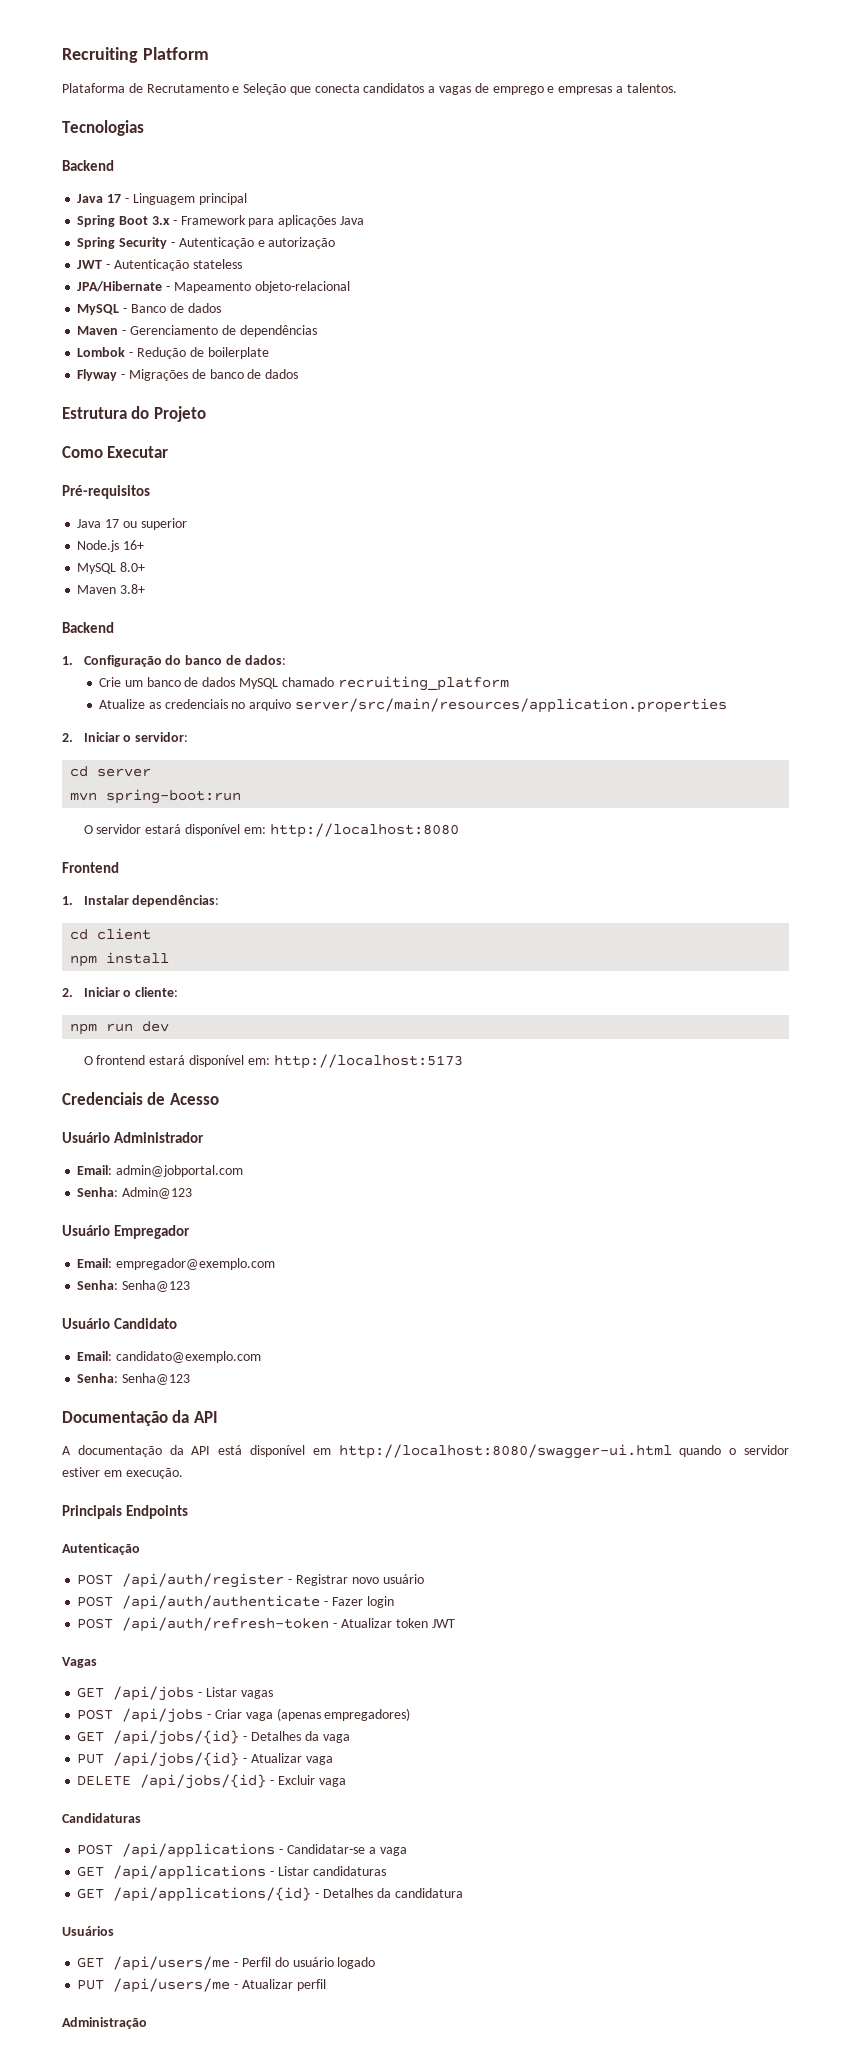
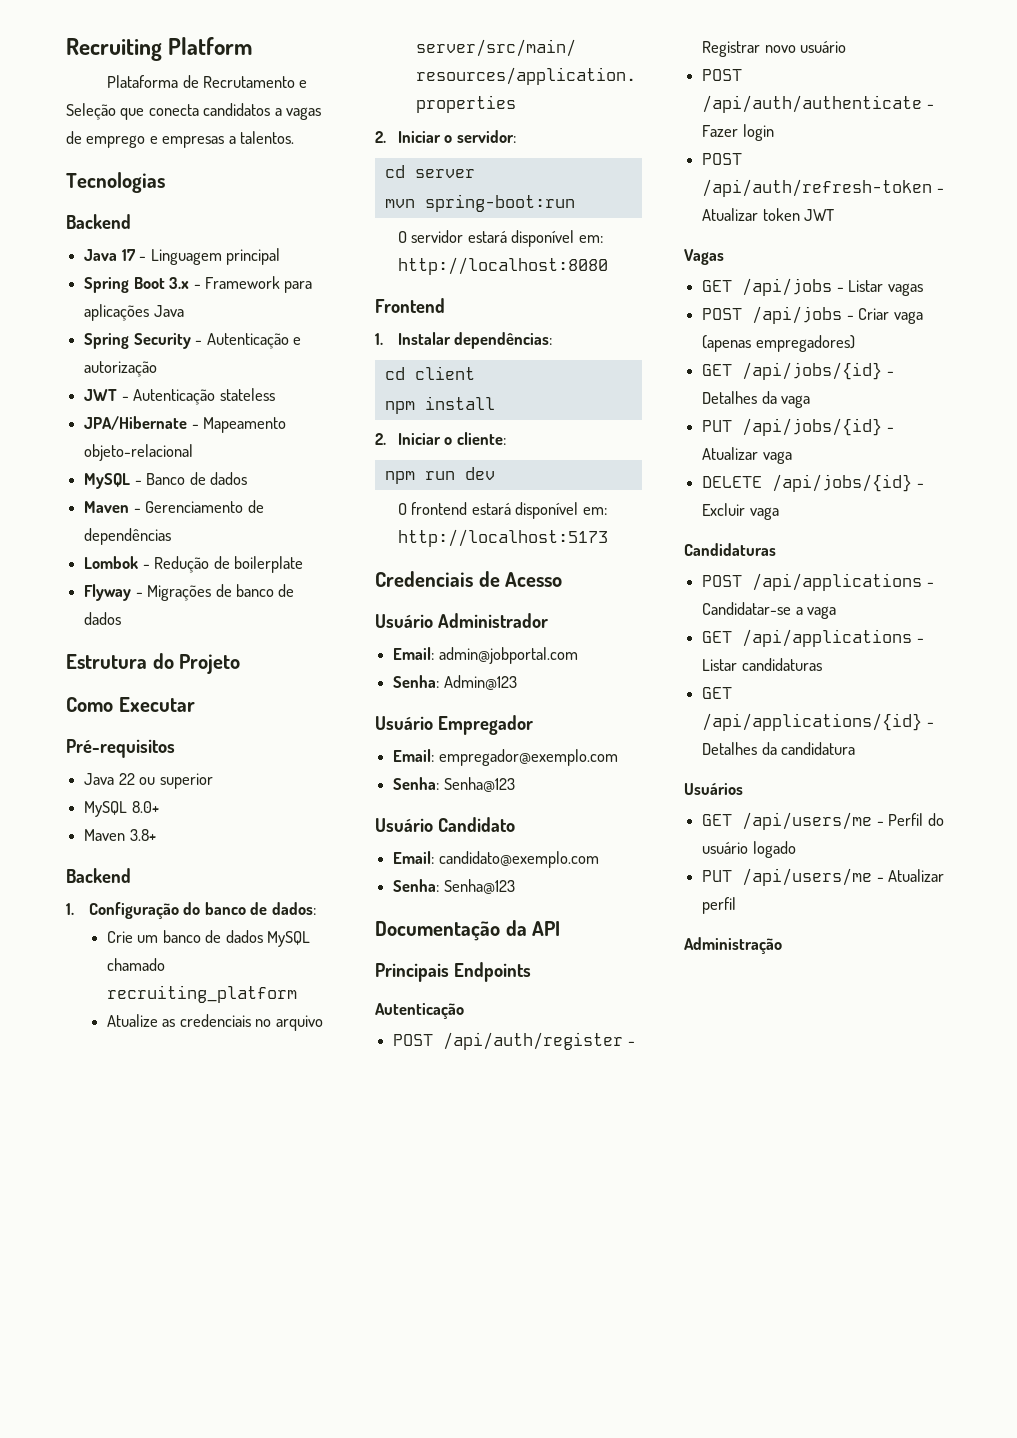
- Java 17 ou superior
+ Java 22 ou superior
- Node.js 16+
- A documentação da API está disponível em http://localhost:8080/swagger-ui.html quando o servidor estiver em execução.

